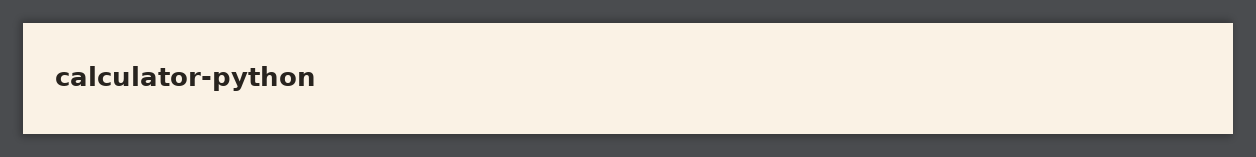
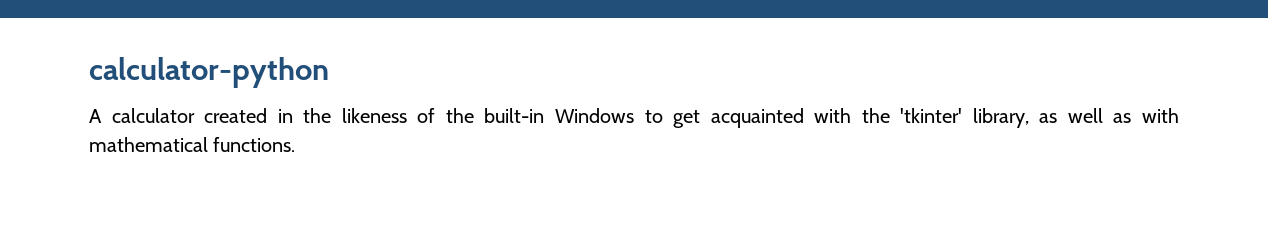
+ A calculator created in the likeness of the built-in Windows to get acquainted with the 'tkinter' library, as well as with mathematical functions.

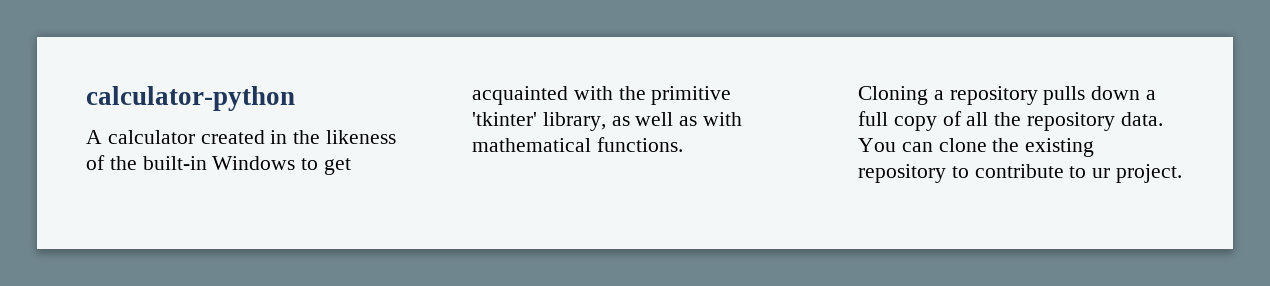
- A calculator created in the likeness of the built-in Windows to get acquainted with the 'tkinter' library, as well as with mathematical functions.
+ A calculator created in the likeness of the built-in Windows to get acquainted with the primitive 'tkinter' library, as well as with mathematical functions.
+ Cloning a repository pulls down a full copy of all the repository data. You can clone the existing repository to contribute to ur project.

